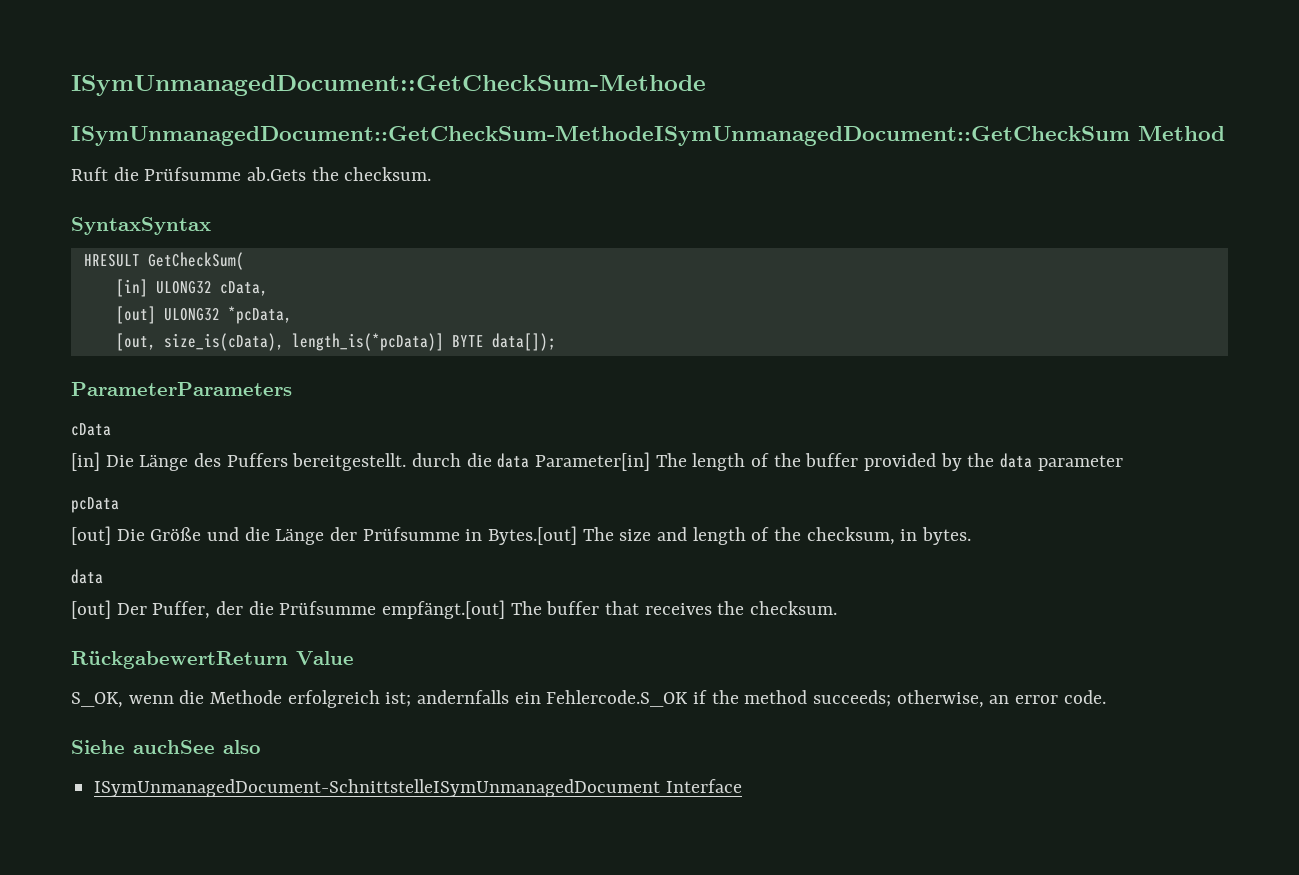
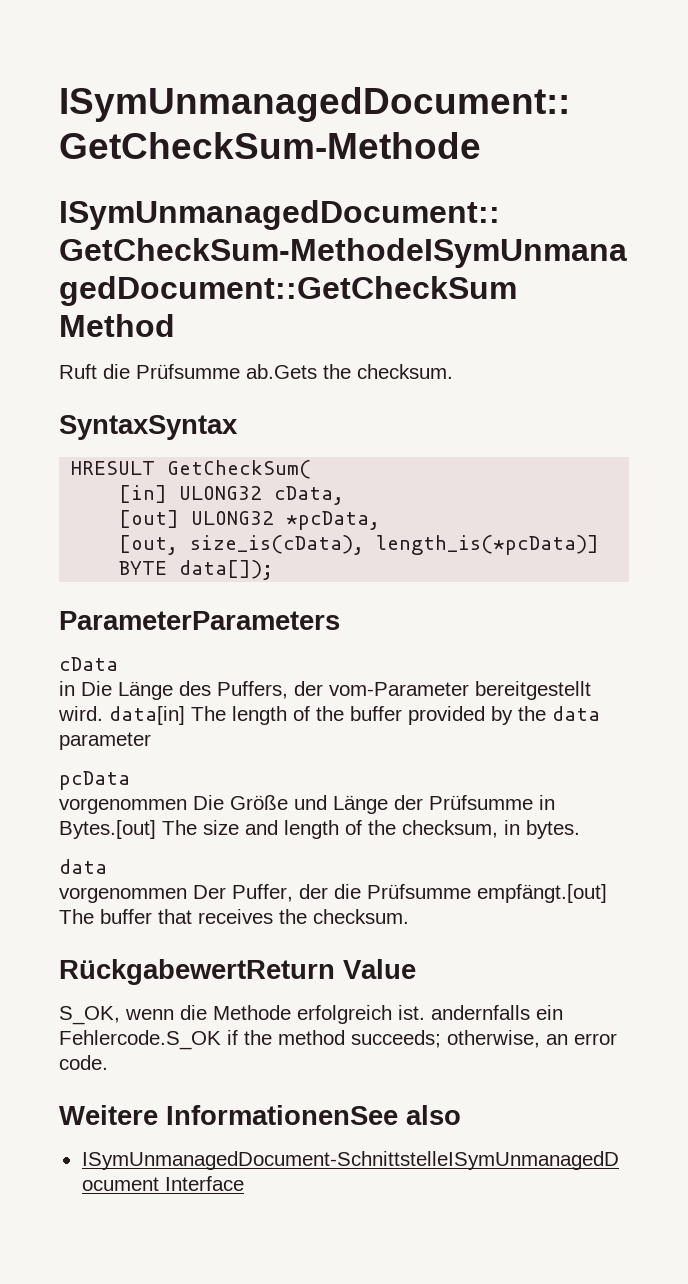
- [in] Die Länge des Puffers bereitgestellt. durch die data Parameter[in] The length of the buffer provided by the data parameter
+ in Die Länge des Puffers, der vom-Parameter bereitgestellt wird. data[in] The length of the buffer provided by the data parameter
- [out] Die Größe und die Länge der Prüfsumme in Bytes.[out] The size and length of the checksum, in bytes.
+ vorgenommen Die Größe und Länge der Prüfsumme in Bytes.[out] The size and length of the checksum, in bytes.
- [out] Der Puffer, der die Prüfsumme empfängt.[out] The buffer that receives the checksum.
+ vorgenommen Der Puffer, der die Prüfsumme empfängt.[out] The buffer that receives the checksum.
- S_OK, wenn die Methode erfolgreich ist; andernfalls ein Fehlercode.S_OK if the method succeeds; otherwise, an error code.
+ S_OK, wenn die Methode erfolgreich ist. andernfalls ein Fehlercode.S_OK if the method succeeds; otherwise, an error code.
- Siehe auchSee also
+ Weitere InformationenSee also

